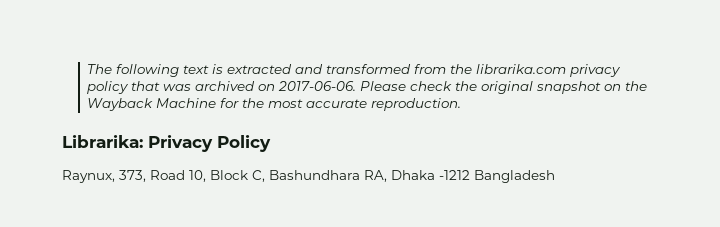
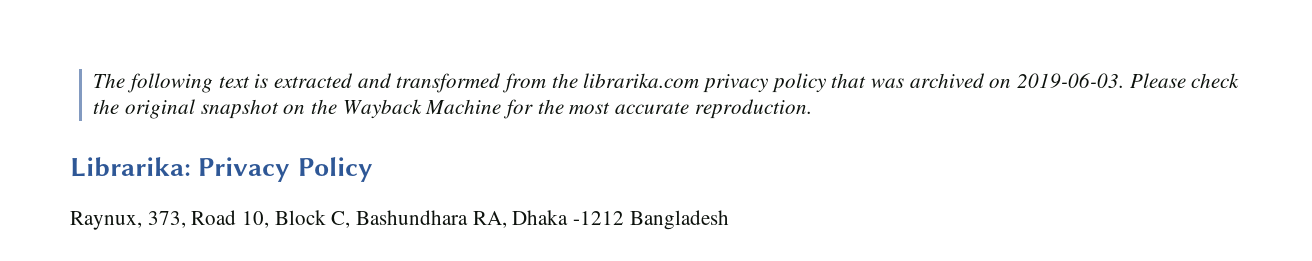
- The following text is extracted and transformed from the librarika.com privacy policy that was archived on 2017-06-06.
+ The following text is extracted and transformed from the librarika.com privacy policy that was archived on 2019-06-03.

